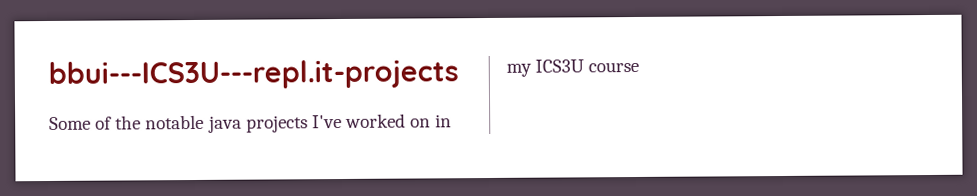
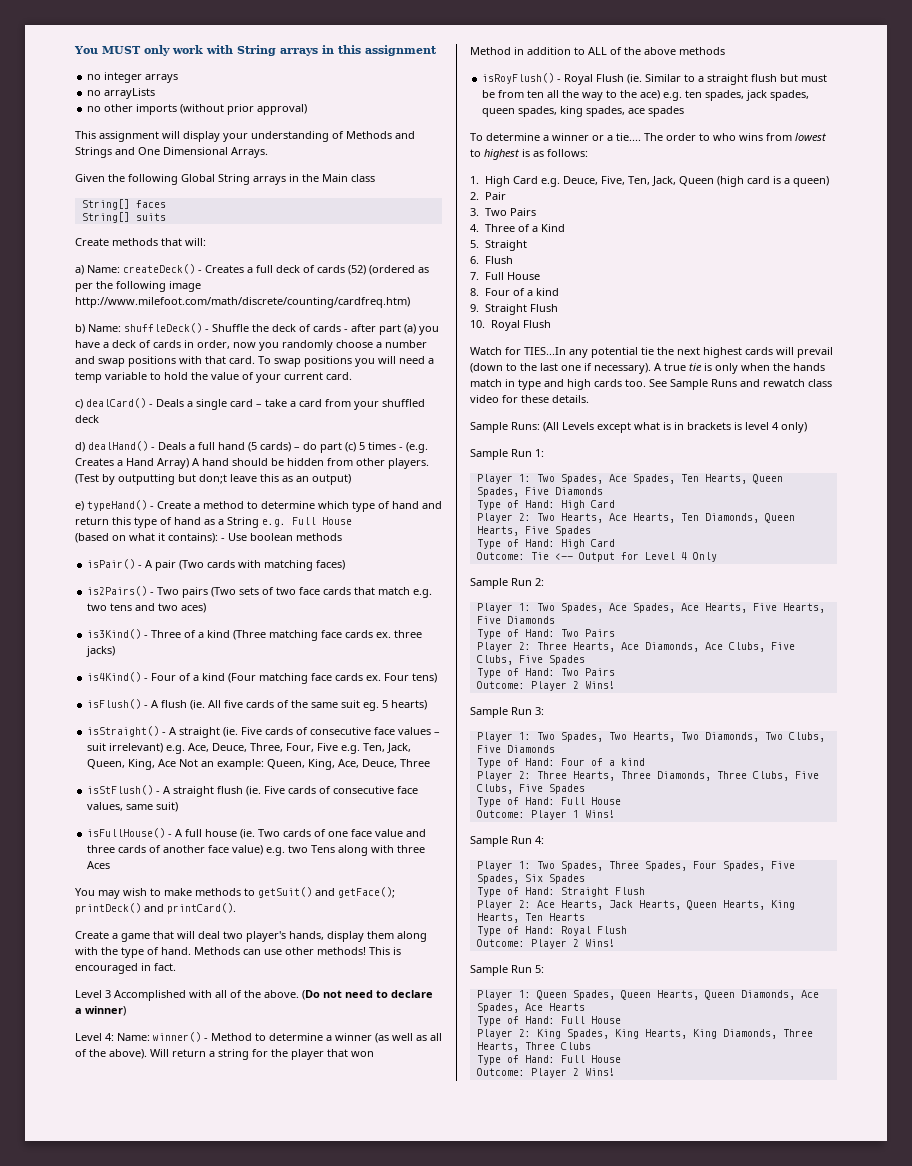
- bbui---ICS3U---repl.it-projects
- Some of the notable java projects I've worked on in my ICS3U course
+ You MUST only work with String arrays in this assignment
+ no integer arrays
+ no arrayLists
+ no other imports (without prior approval)
+ This assignment will display your understanding of Methods and Strings and One Dimensional Arrays.
+ Given the following Global String arrays in the Main class
+ String[] faces
+ String[] suits
+ Create methods that will:
+ a) Name: createDeck() - Creates a full deck of cards (52) (ordered as per the following image http://www.milefoot.com/math/discrete/counting/cardfreq.htm)
+ b) Name: shuffleDeck() - Shuffle the deck of cards - after part (a) you have a deck of cards in order, now you randomly choose a number and swap positions with that card. To swap positions you will need a temp variable to hold the value of your current card.
+ c) dealCard() - Deals a single card – take a card from your shuffled deck
+ d) dealHand() - Deals a full hand (5 cards) – do part (c) 5 times - (e.g. Creates a Hand Array) A hand should be hidden from other players. (Test by outputting but don;t leave this as an output)
+ e) typeHand() - Create a method to determine which type of hand and return this type of hand as a String e.g. Full House
+ (based on what it contains): - Use boolean methods
+ isPair() - A pair (Two cards with matching faces)
+ is2Pairs() - Two pairs (Two sets of two face cards that match e.g. two tens and two aces)
+ is3Kind() - Three of a kind (Three matching face cards ex. three jacks)
+ is4Kind() - Four of a kind (Four matching face cards ex. Four tens)
+ isFlush() - A flush (ie. All five cards of the same suit eg. 5 hearts)
+ isStraight() - A straight (ie. Five cards of consecutive face values – suit irrelevant) e.g. Ace, Deuce, Three, Four, Five e.g. Ten, Jack, Queen, King, Ace Not an example: Queen, King, Ace, Deuce, Three
+ isStFlush() - A straight flush (ie. Five cards of consecutive face values, same suit)
+ isFullHouse() - A full house (ie. Two cards of one face value and three cards of another face value) e.g. two Tens along with three Aces
+ You may wish to make methods to getSuit() and getFace(); printDeck() and printCard().
+ Create a game that will deal two player's hands, display them along with the type of hand. Methods can use other methods! This is encouraged in fact.
+ Level 3 Accomplished with all of the above. (Do not need to declare a winner)
+ Level 4: Name: winner() - Method to determine a winner (as well as all of the above). Will return a string for the player that won
+ Method in addition to ALL of the above methods
+ isRoyFlush() - Royal Flush (ie. Similar to a straight flush but must be from ten all the way to the ace) e.g. ten spades, jack spades, queen spades, king spades, ace spades
+ To determine a winner or a tie.... The order to who wins from lowest to highest is as follows:
+ 1. High Card e.g. Deuce, Five, Ten, Jack, Queen (high card is a queen)
+ 2. Pair
+ 3. Two Pairs
+ 4. Three of a Kind
+ 5. Straight
+ 6. Flush
+ 7. Full House
+ 8. Four of a kind
+ 9. Straight Flush
+ 10. Royal Flush
+ Watch for TIES...In any potential tie the next highest cards will prevail (down to the last one if necessary). A true tie is only when the hands match in type and high cards too. See Sample Runs and rewatch class video for these details.
+ Sample Runs: (All Levels except what is in brackets is level 4 only)
+ Sample Run 1:
+ Player 1: Two Spades, Ace Spades, Ten Hearts, Queen Spades, Five Diamonds
+ Type of Hand: High Card
+ Player 2: Two Hearts, Ace Hearts, Ten Diamonds, Queen Hearts, Five Spades
+ Type of Hand: High Card
+ Outcome: Tie <-- Output for Level 4 Only
+ Sample Run 2:
+ Player 1: Two Spades, Ace Spades, Ace Hearts, Five Hearts, Five Diamonds
+ Type of Hand: Two Pairs
+ Player 2: Three Hearts, Ace Diamonds, Ace Clubs, Five Clubs, Five Spades
+ Type of Hand: Two Pairs
+ Outcome: Player 2 Wins!
+ Sample Run 3:
+ Player 1: Two Spades, Two Hearts, Two Diamonds, Two Clubs, Five Diamonds
+ Type of Hand: Four of a kind
+ Player 2: Three Hearts, Three Diamonds, Three Clubs, Five Clubs, Five Spades
+ Type of Hand: Full House
+ Outcome: Player 1 Wins!
+ Sample Run 4:
+ Player 1: Two Spades, Three Spades, Four Spades, Five Spades, Six Spades
+ Type of Hand: Straight Flush
+ Player 2: Ace Hearts, Jack Hearts, Queen Hearts, King Hearts, Ten Hearts
+ Type of Hand: Royal Flush
+ Outcome: Player 2 Wins!
+ Sample Run 5:
+ Player 1: Queen Spades, Queen Hearts, Queen Diamonds, Ace Spades, Ace Hearts
+ Type of Hand: Full House
+ Player 2: King Spades, King Hearts, King Diamonds, Three Hearts, Three Clubs
+ Type of Hand: Full House
+ Outcome: Player 2 Wins!

